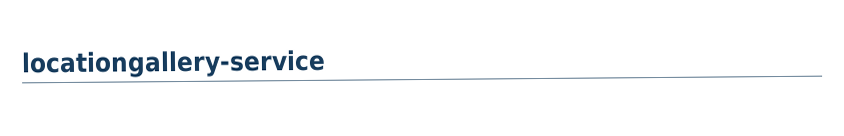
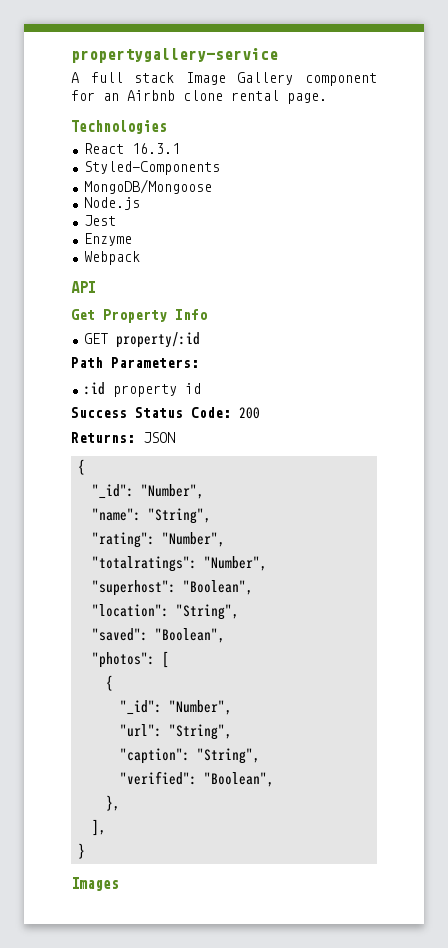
- locationgallery-service
+ propertygallery-service
+ A full stack Image Gallery component for an Airbnb clone rental page.
+ Technologies
+ React 16.3.1
+ Styled-Components
+ MongoDB/Mongoose
+ Node.js
+ Jest
+ Enzyme
+ Webpack
+ API
+ Get Property Info
+ GET property/:id
+ Path Parameters:
+ :id property id
+ Success Status Code: 200
+ Returns: JSON
+ {
+ "_id": "Number",
+ "name": "String",
+ "rating": "Number",
+ "totalratings": "Number",
+ "superhost": "Boolean",
+ "location": "String",
+ "saved": "Boolean",
+ "photos": [
+ {
+ "_id": "Number",
+ "url": "String",
+ "caption": "String",
+ "verified": "Boolean",
+ },
+ ],
+ }
+ Images

